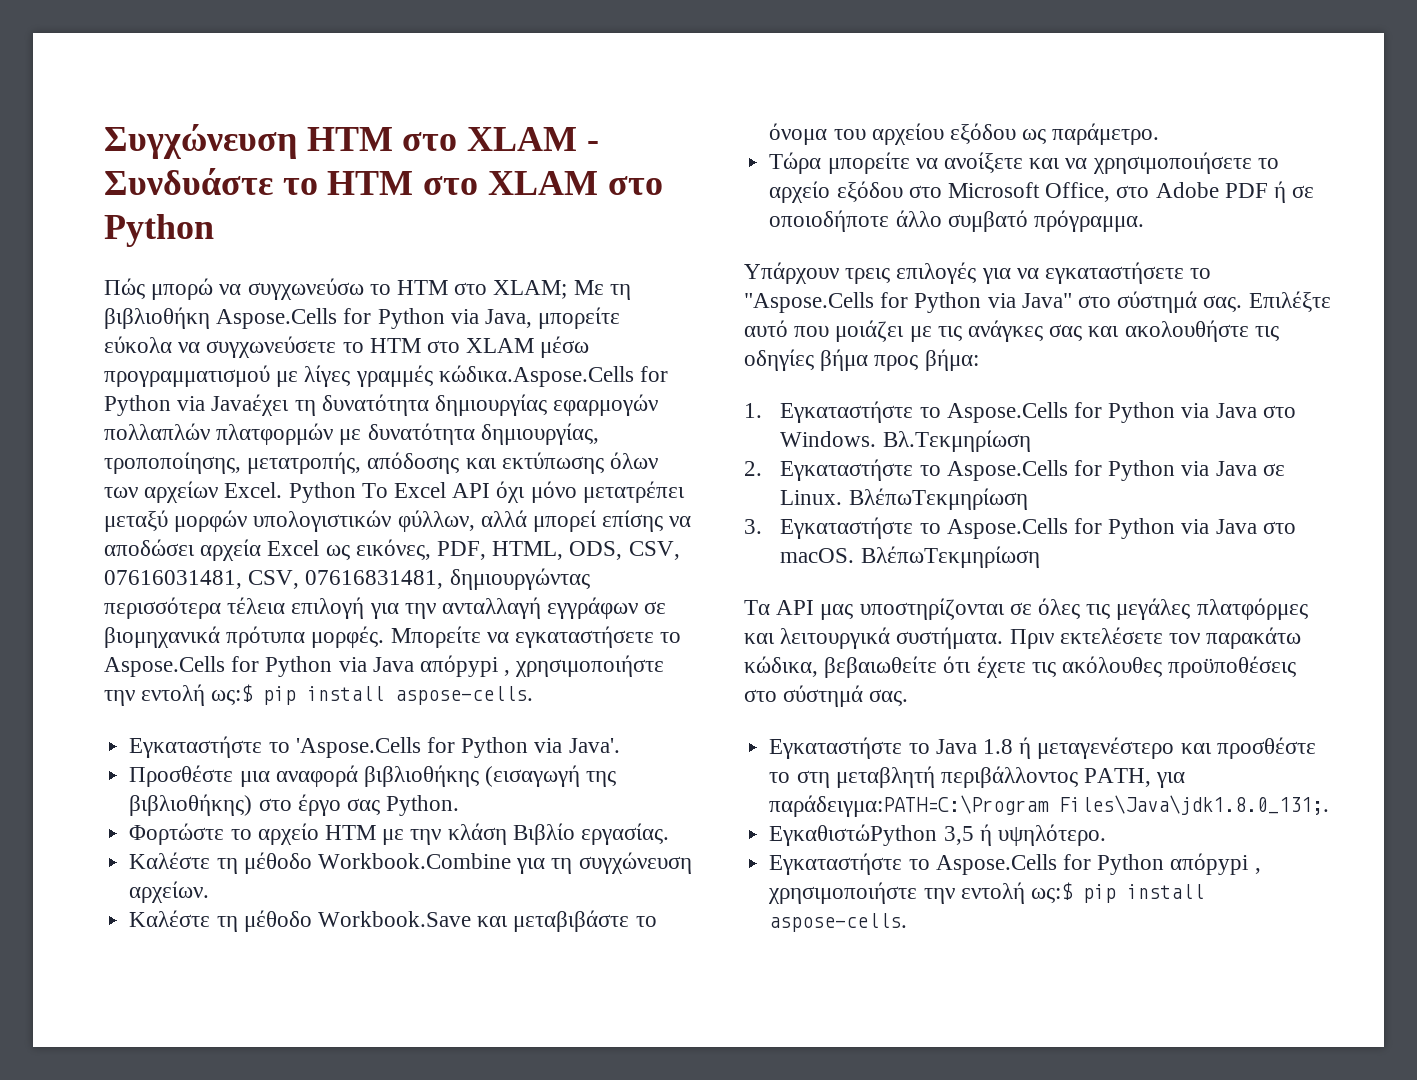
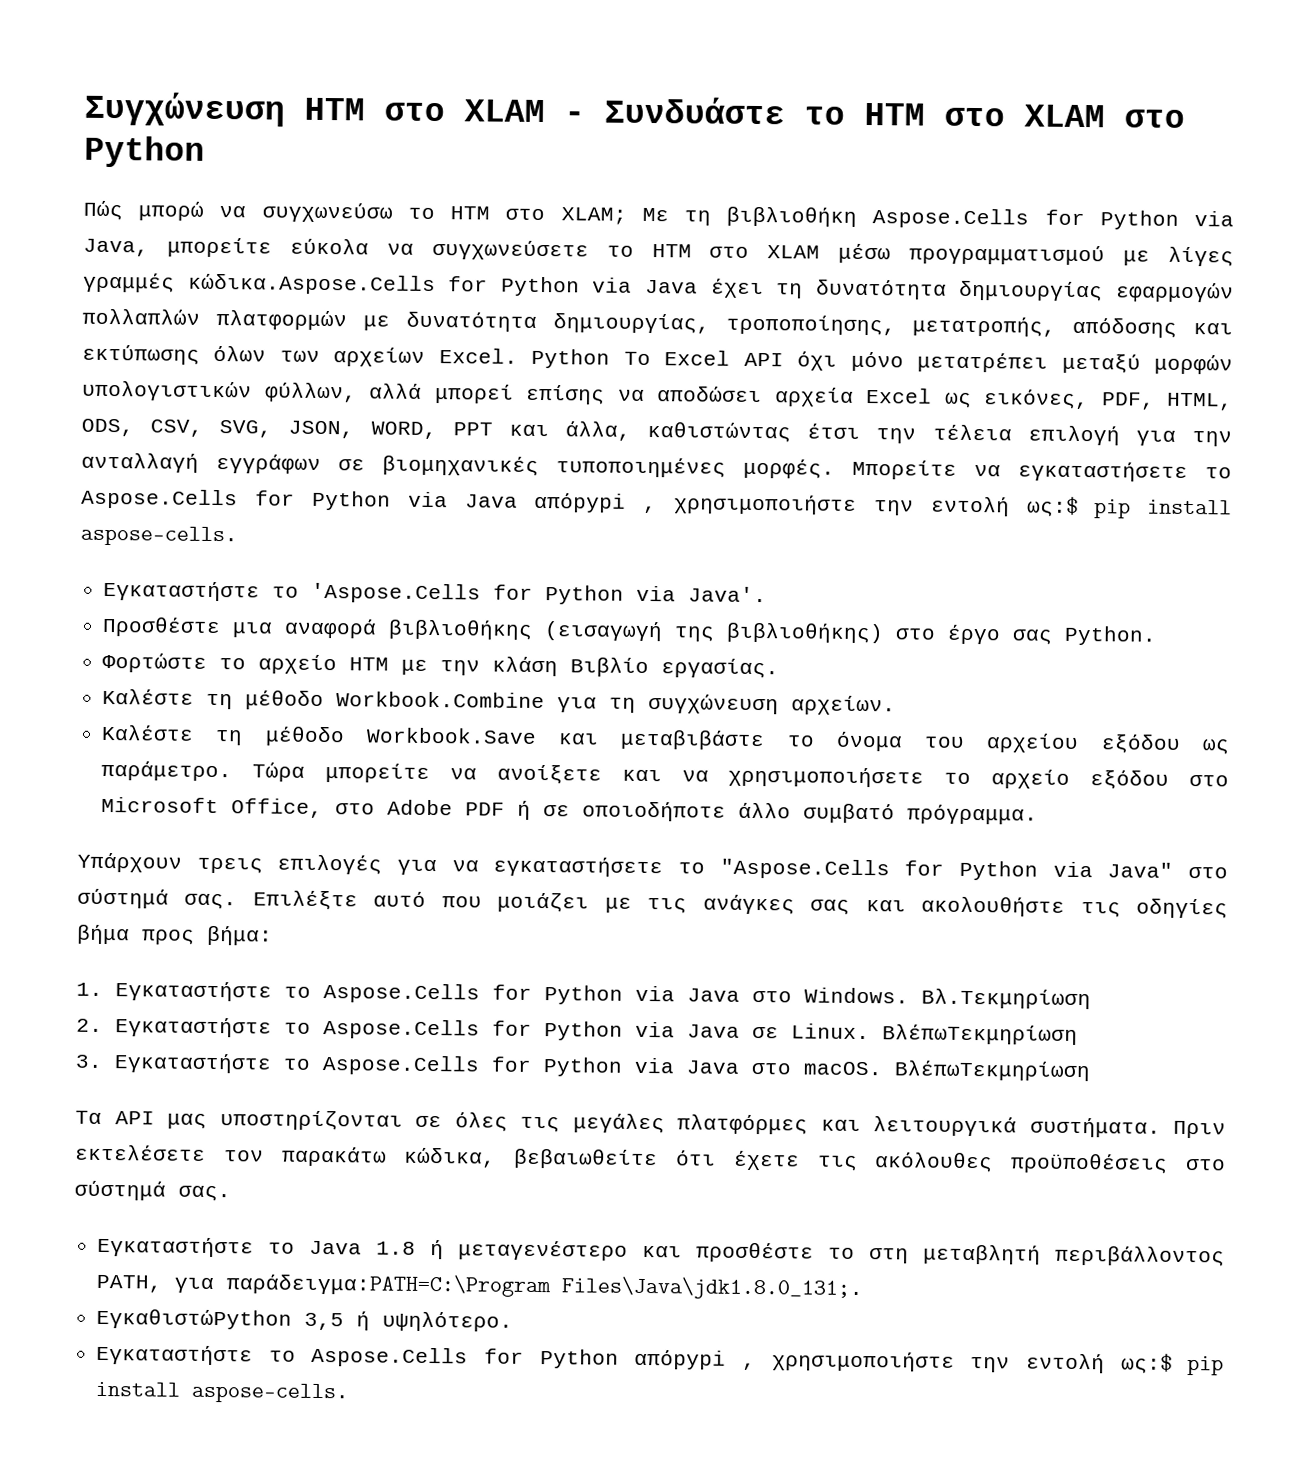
- Πώς μπορώ να συγχωνεύσω το HTM στο XLAM; Με τη βιβλιοθήκη Aspose.Cells for Python via Java, μπορείτε εύκολα να συγχωνεύσετε το HTM στο XLAM μέσω προγραμματισμού με λίγες γραμμές κώδικα.Aspose.Cells for Python via Javaέχει τη δυνατότητα δημιουργίας εφαρμογών πολλαπλών πλατφορμών με δυνατότητα δημιουργίας, τροποποίησης, μετατροπής, απόδοσης και εκτύπωσης όλων των αρχείων Excel.
+ Πώς μπορώ να συγχωνεύσω το HTM στο XLAM; Με τη βιβλιοθήκη Aspose.Cells for Python via Java, μπορείτε εύκολα να συγχωνεύσετε το HTM στο XLAM μέσω προγραμματισμού με λίγες γραμμές κώδικα.Aspose.Cells for Python via Java έχει τη δυνατότητα δημιουργίας εφαρμογών πολλαπλών πλατφορμών με δυνατότητα δημιουργίας, τροποποίησης, μετατροπής, απόδοσης και εκτύπωσης όλων των αρχείων Excel.
- Python Το Excel API όχι μόνο μετατρέπει μεταξύ μορφών υπολογιστικών φύλλων, αλλά μπορεί επίσης να αποδώσει αρχεία Excel ως εικόνες, PDF, HTML, ODS, CSV, 07616031481, CSV, 07616831481, δημιουργώντας περισσότερα τέλεια επιλογή για την ανταλλαγή εγγράφων σε βιομηχανικά πρότυπα μορφές.
+ Python Το Excel API όχι μόνο μετατρέπει μεταξύ μορφών υπολογιστικών φύλλων, αλλά μπορεί επίσης να αποδώσει αρχεία Excel ως εικόνες, PDF, HTML, ODS, CSV, SVG, JSON, WORD, PPT και άλλα, καθιστώντας έτσι την τέλεια επιλογή για την ανταλλαγή εγγράφων σε βιομηχανικές τυποποιημένες μορφές.
- Καλέστε τη μέθοδο Workbook.Save και μεταβιβάστε το όνομα του αρχείου εξόδου ως παράμετρο.
- Τώρα μπορείτε να ανοίξετε και να χρησιμοποιήσετε το αρχείο εξόδου στο Microsoft Office, στο Adobe PDF ή σε οποιοδήποτε άλλο συμβατό πρόγραμμα.
+ Καλέστε τη μέθοδο Workbook.Save και μεταβιβάστε το όνομα του αρχείου εξόδου ως παράμετρο. Τώρα μπορείτε να ανοίξετε και να χρησιμοποιήσετε το αρχείο εξόδου στο Microsoft Office, στο Adobe PDF ή σε οποιοδήποτε άλλο συμβατό πρόγραμμα.

